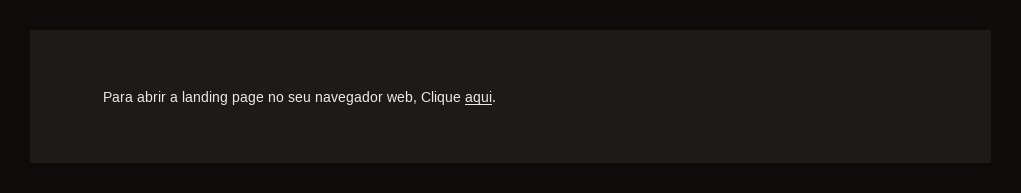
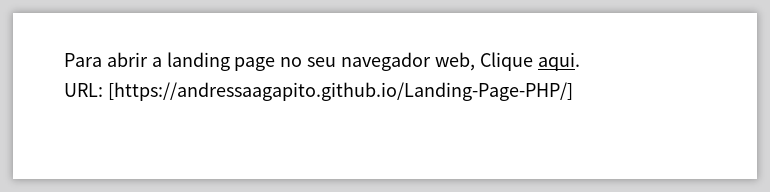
+ URL: [https://andressaagapito.github.io/Landing-Page-PHP/]

